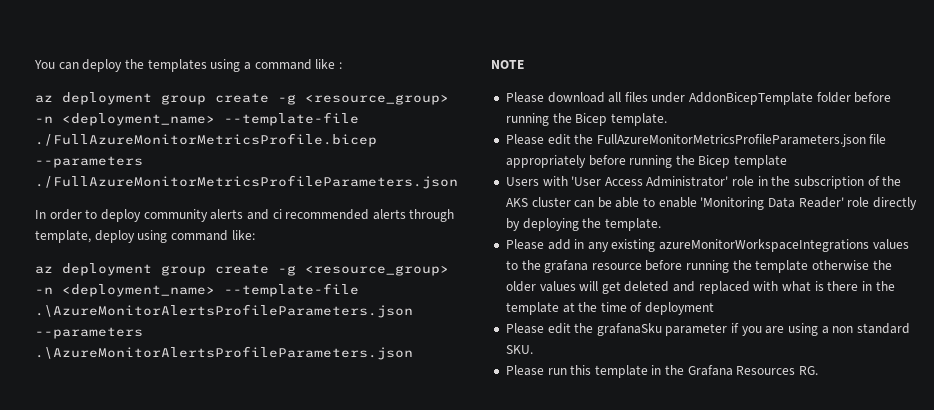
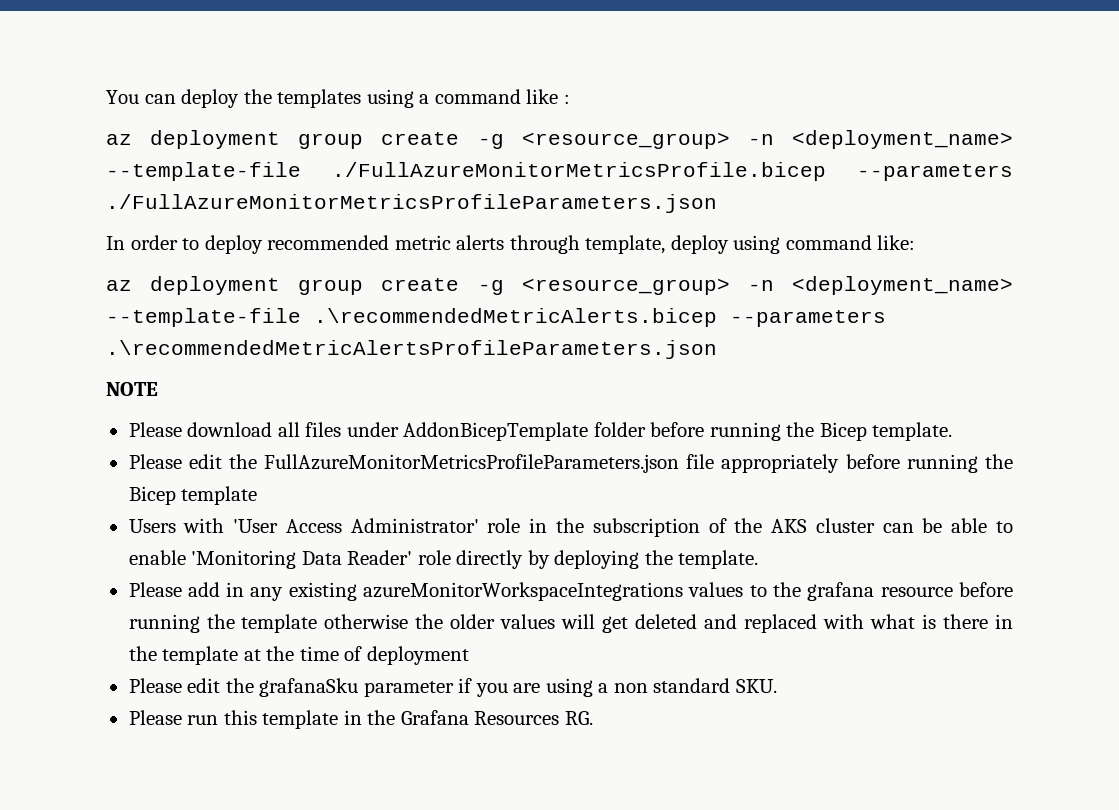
- In order to deploy community alerts and ci recommended alerts through template, deploy using command like:
+ In order to deploy recommended metric alerts through template, deploy using command like:
- az deployment group create -g <resource_group> -n <deployment_name> --template-file .\AzureMonitorAlertsProfileParameters.json --parameters .\AzureMonitorAlertsProfileParameters.json
+ az deployment group create -g <resource_group> -n <deployment_name> --template-file .\recommendedMetricAlerts.bicep --parameters .\recommendedMetricAlertsProfileParameters.json

